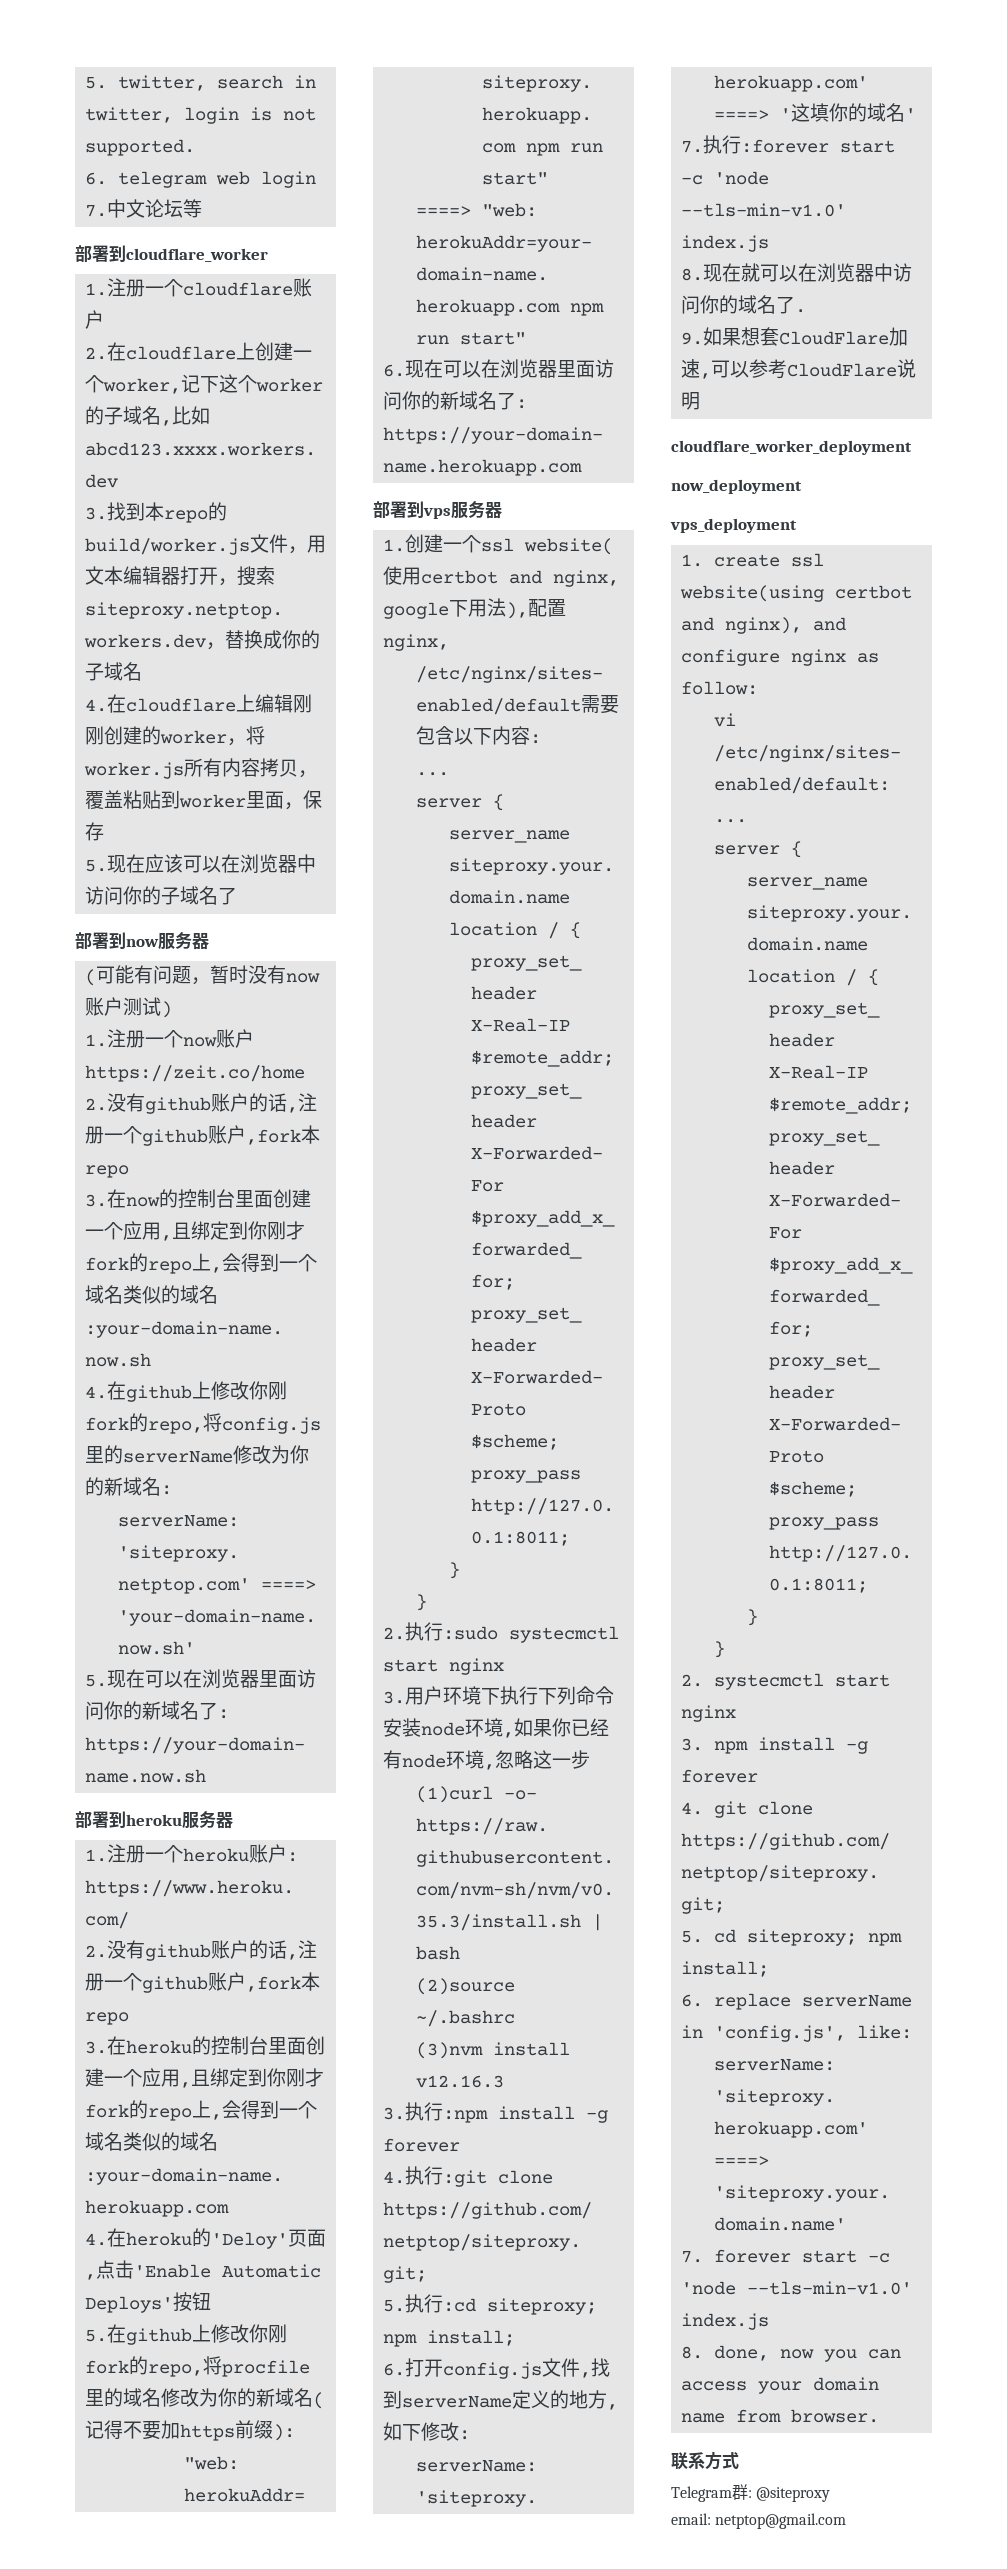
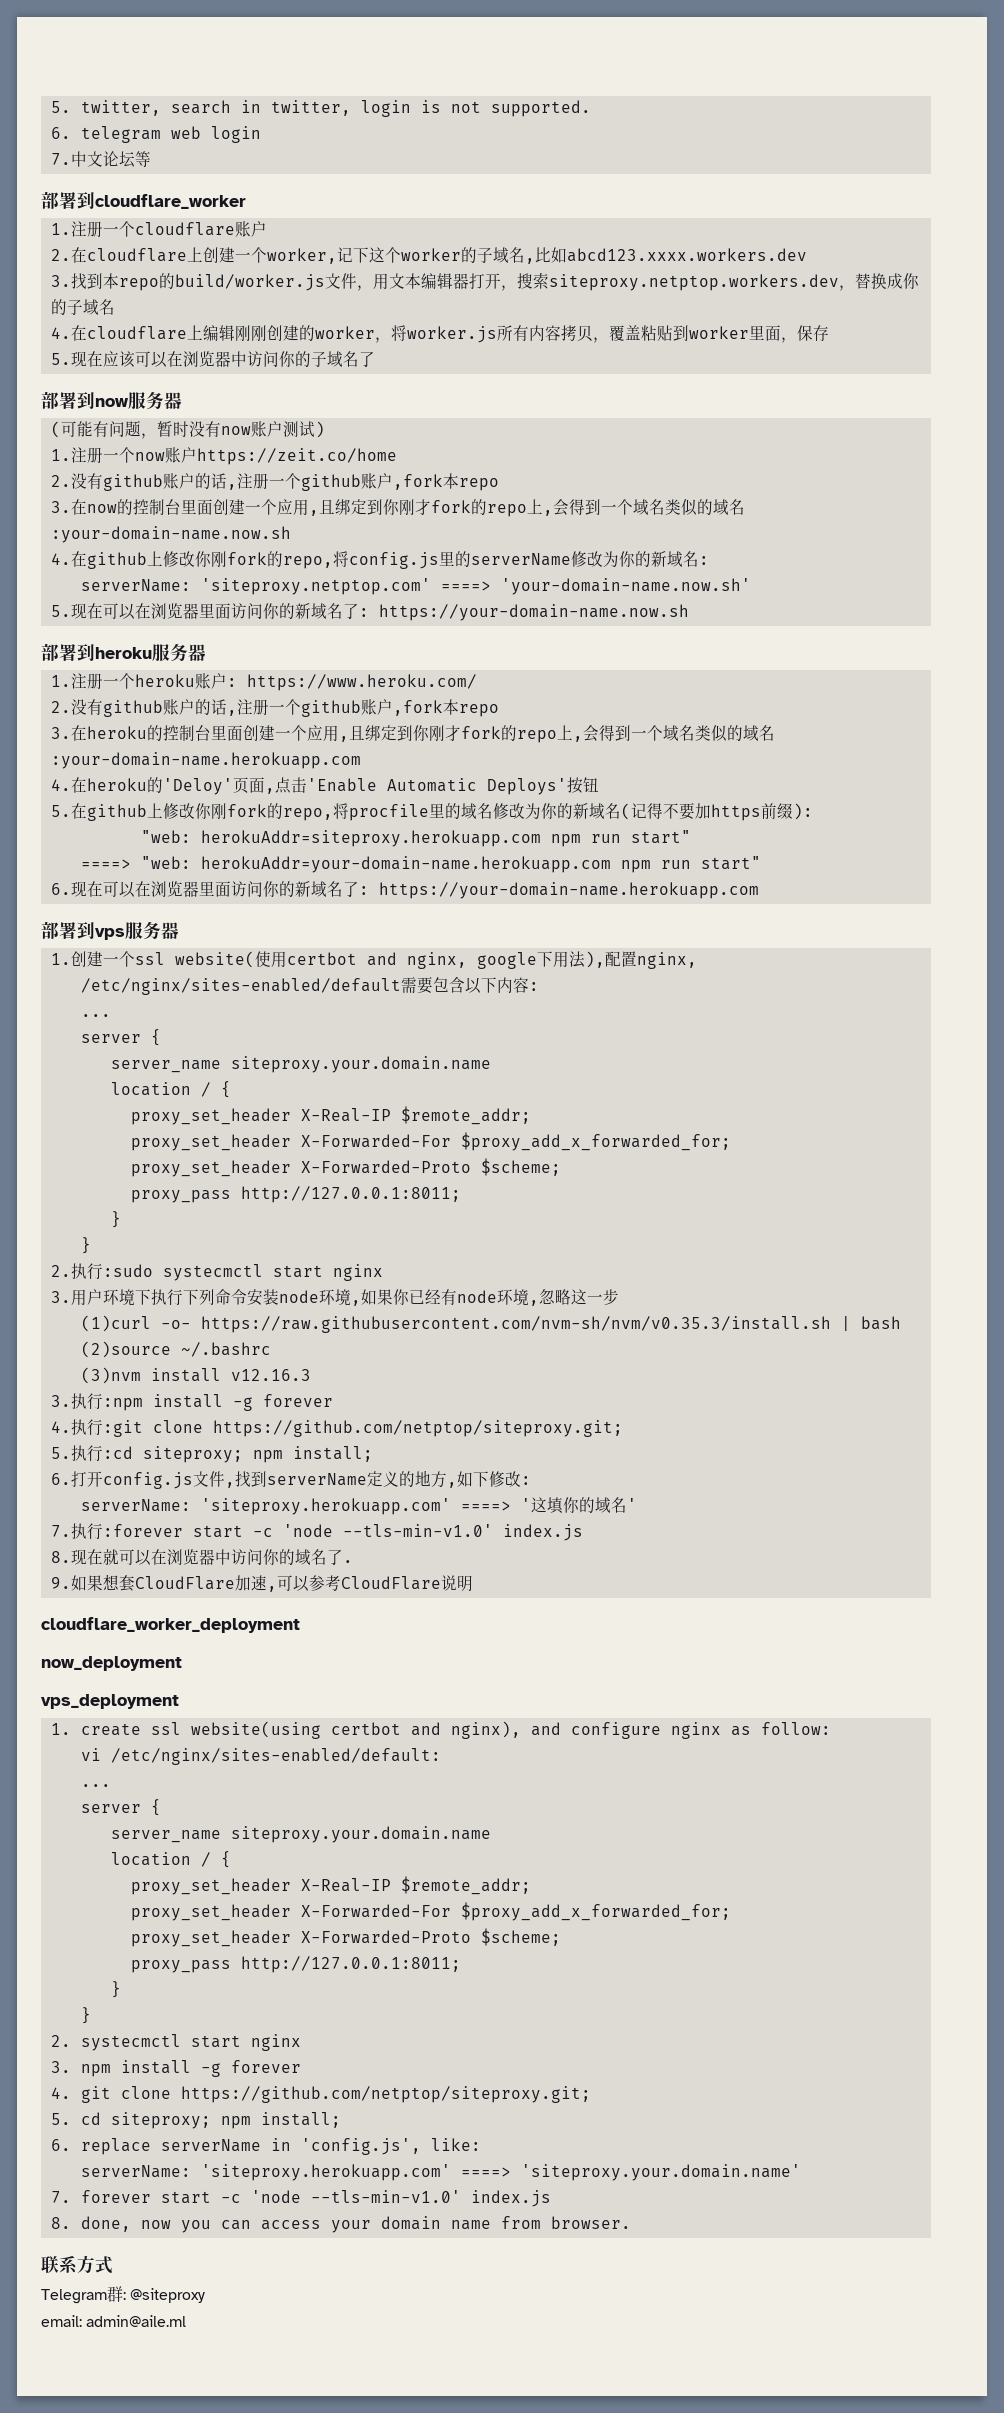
- email: netptop@gmail.com
+ email: admin@aile.ml

